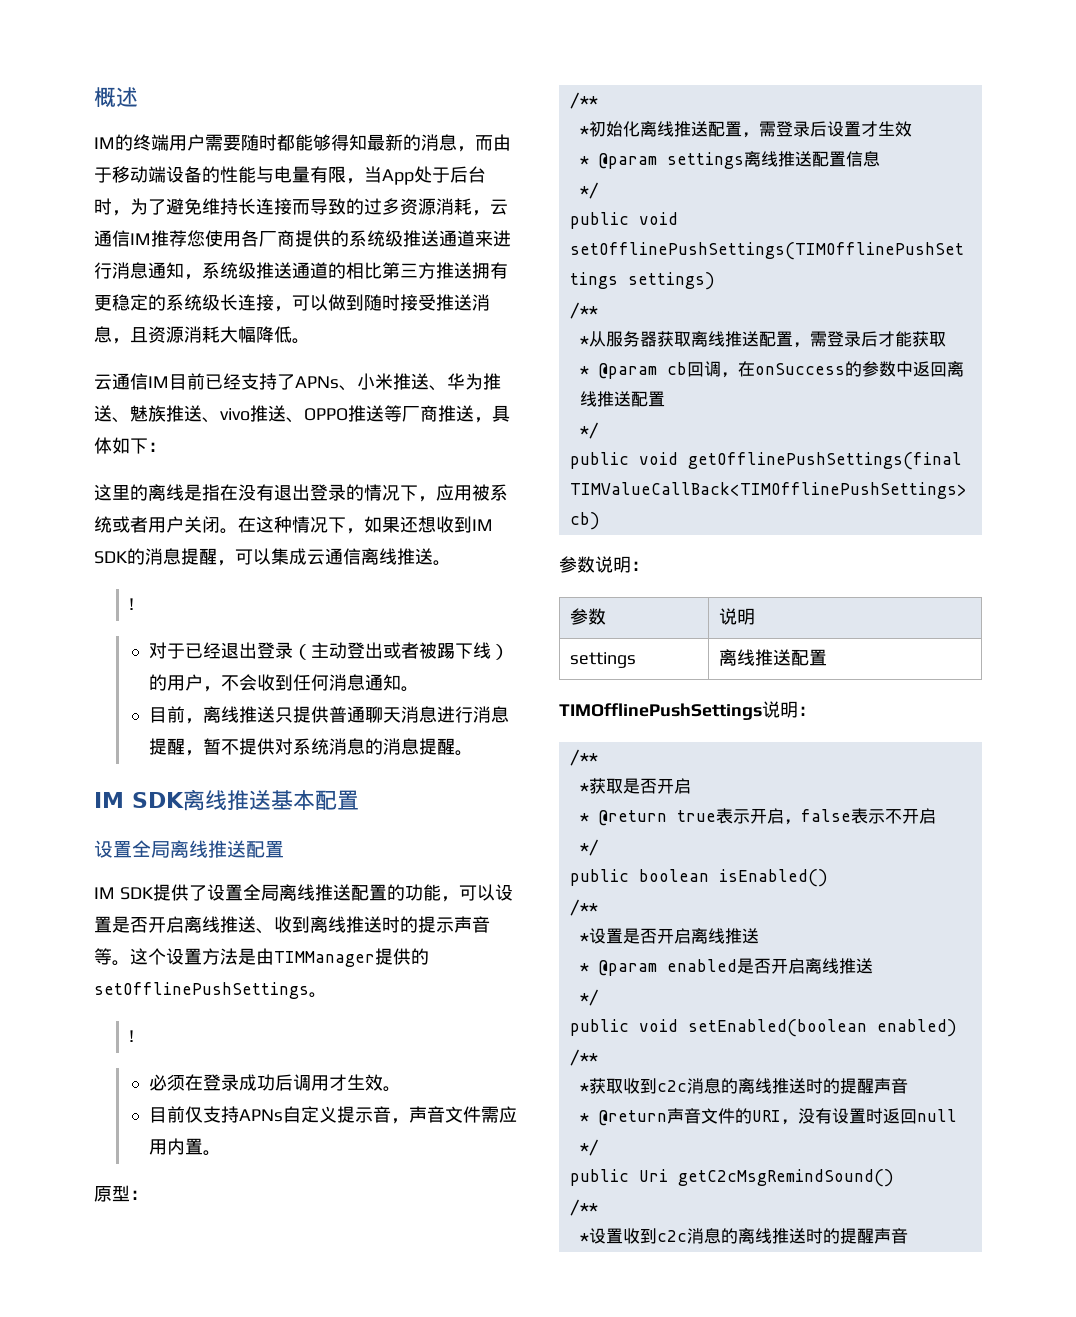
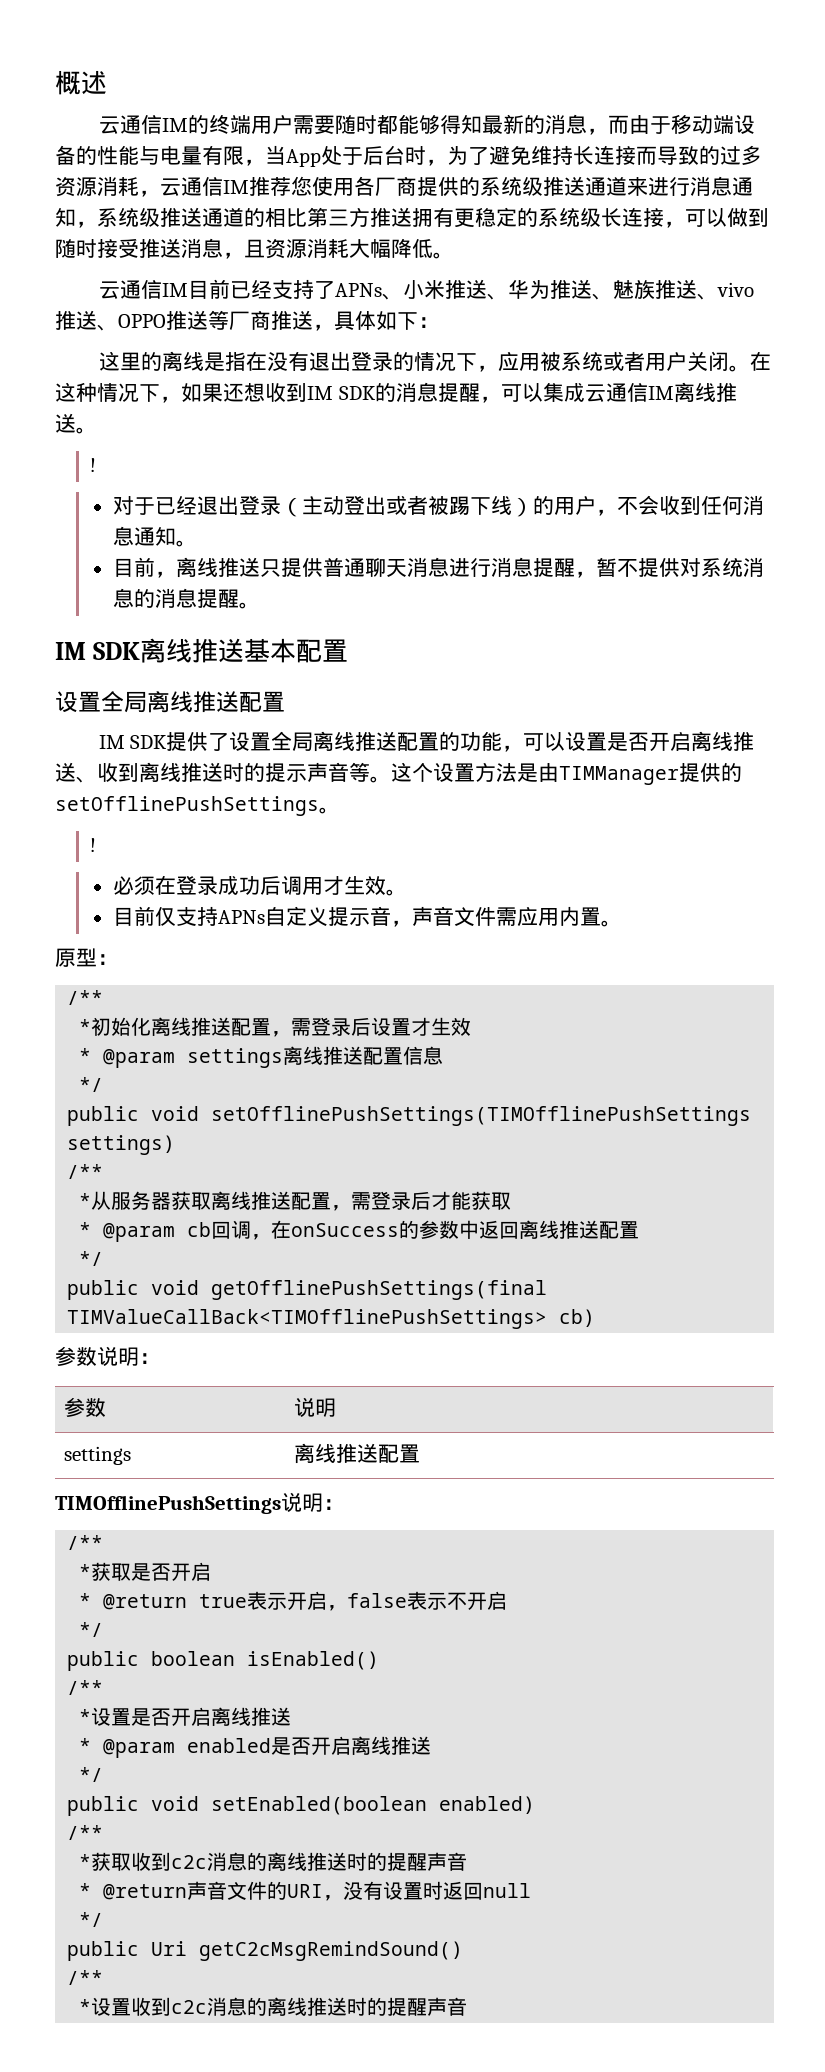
- IM的终端用户需要随时都能够得知最新的消息，而由于移动端设备的性能与电量有限，当App处于后台时，为了避免维持长连接而导致的过多资源消耗，云通信IM推荐您使用各厂商提供的系统级推送通道来进行消息通知，系统级推送通道的相比第三方推送拥有更稳定的系统级长连接，可以做到随时接受推送消息，且资源消耗大幅降低。
+ 云通信IM的终端用户需要随时都能够得知最新的消息，而由于移动端设备的性能与电量有限，当App处于后台时，为了避免维持长连接而导致的过多资源消耗，云通信IM推荐您使用各厂商提供的系统级推送通道来进行消息通知，系统级推送通道的相比第三方推送拥有更稳定的系统级长连接，可以做到随时接受推送消息，且资源消耗大幅降低。
- 在这种情况下，如果还想收到IM SDK的消息提醒，可以集成云通信离线推送。
+ 在这种情况下，如果还想收到IM SDK的消息提醒，可以集成云通信IM离线推送。

